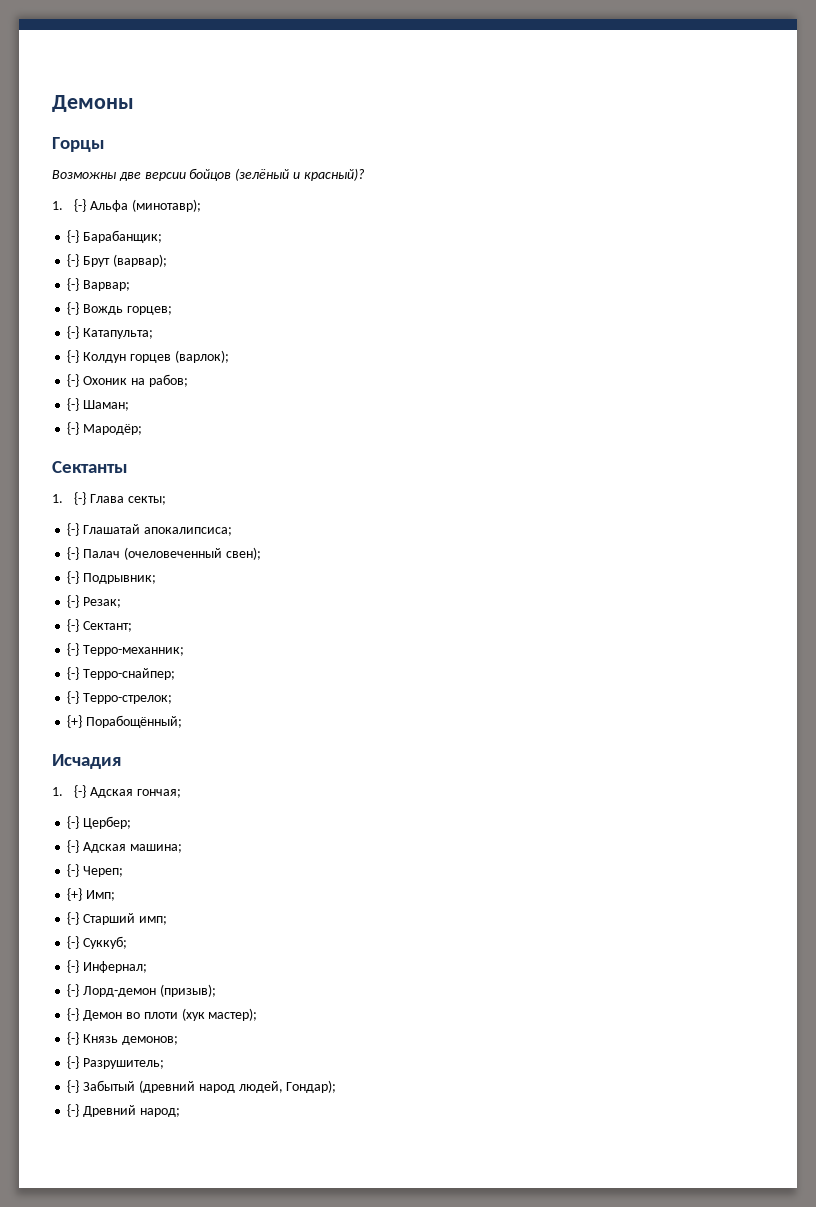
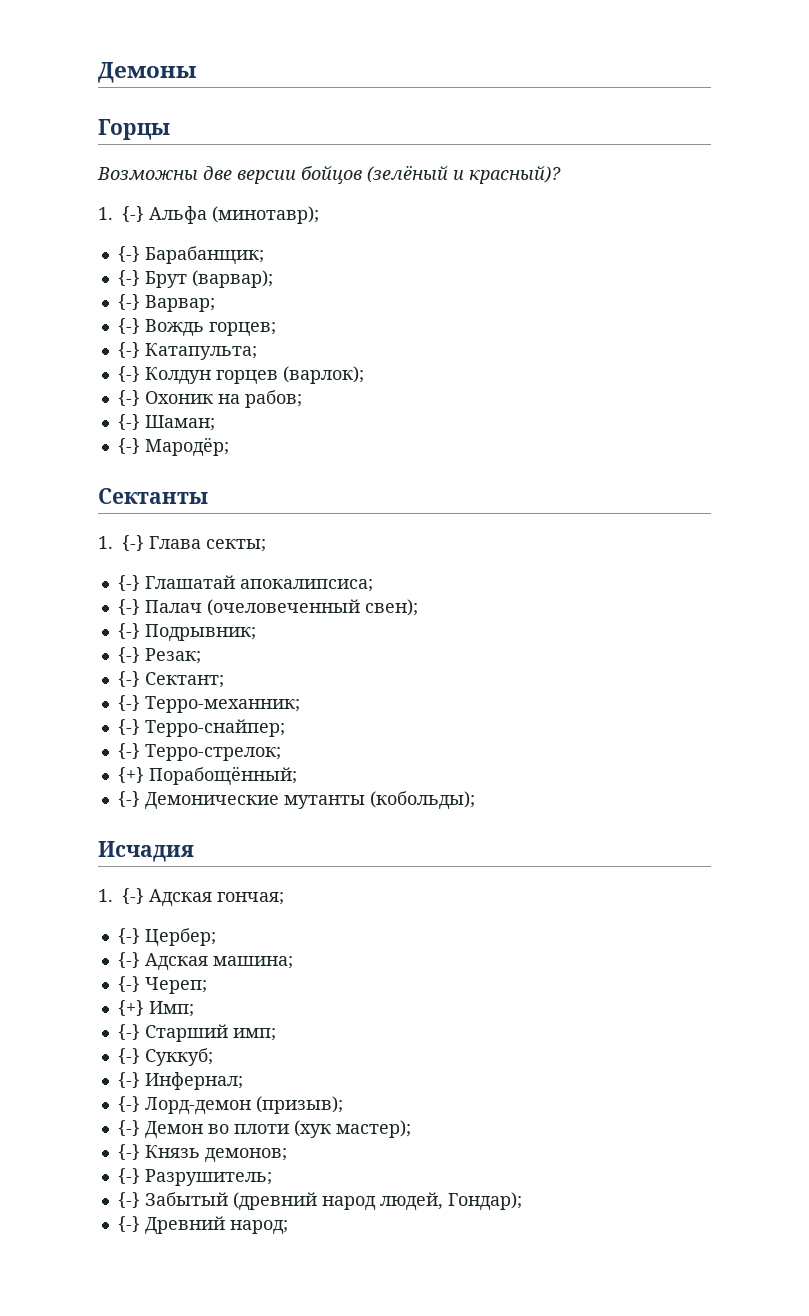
+ {-} Демонические мутанты (кобольды);

